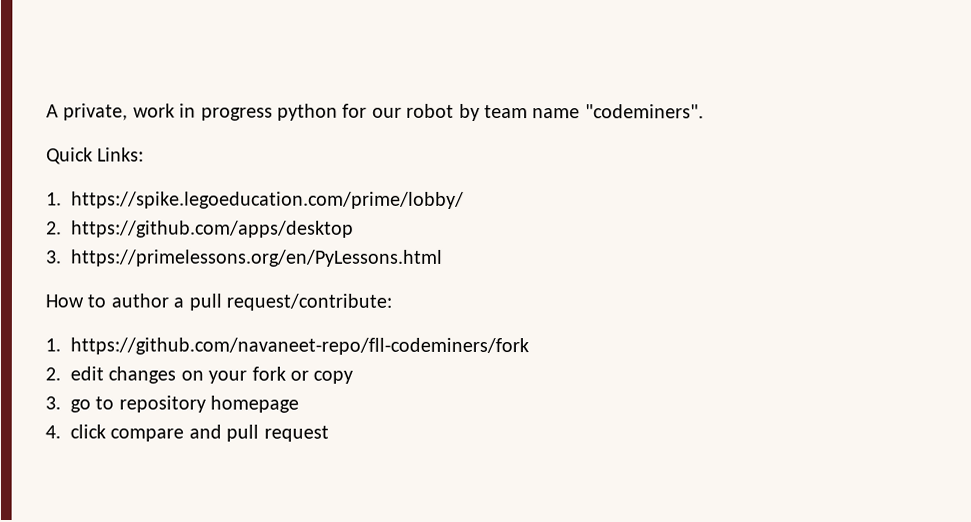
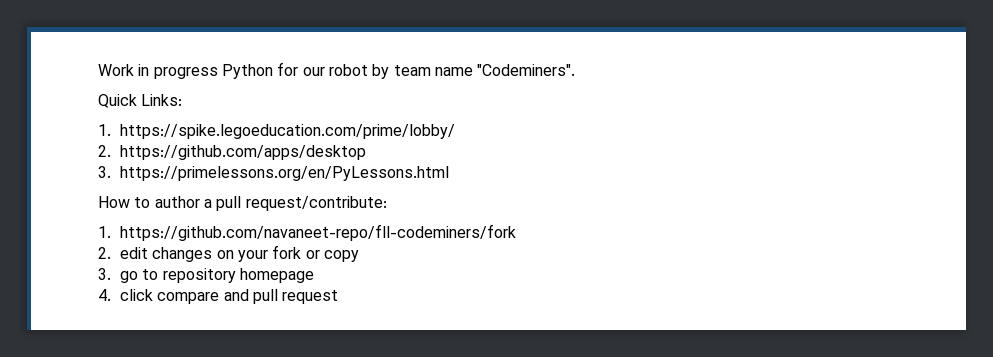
- A private, work in progress python for our robot by team name "codeminers".
+ Work in progress Python for our robot by team name "Codeminers".

